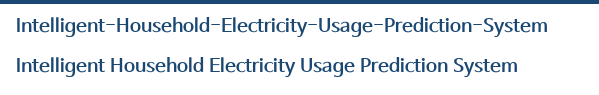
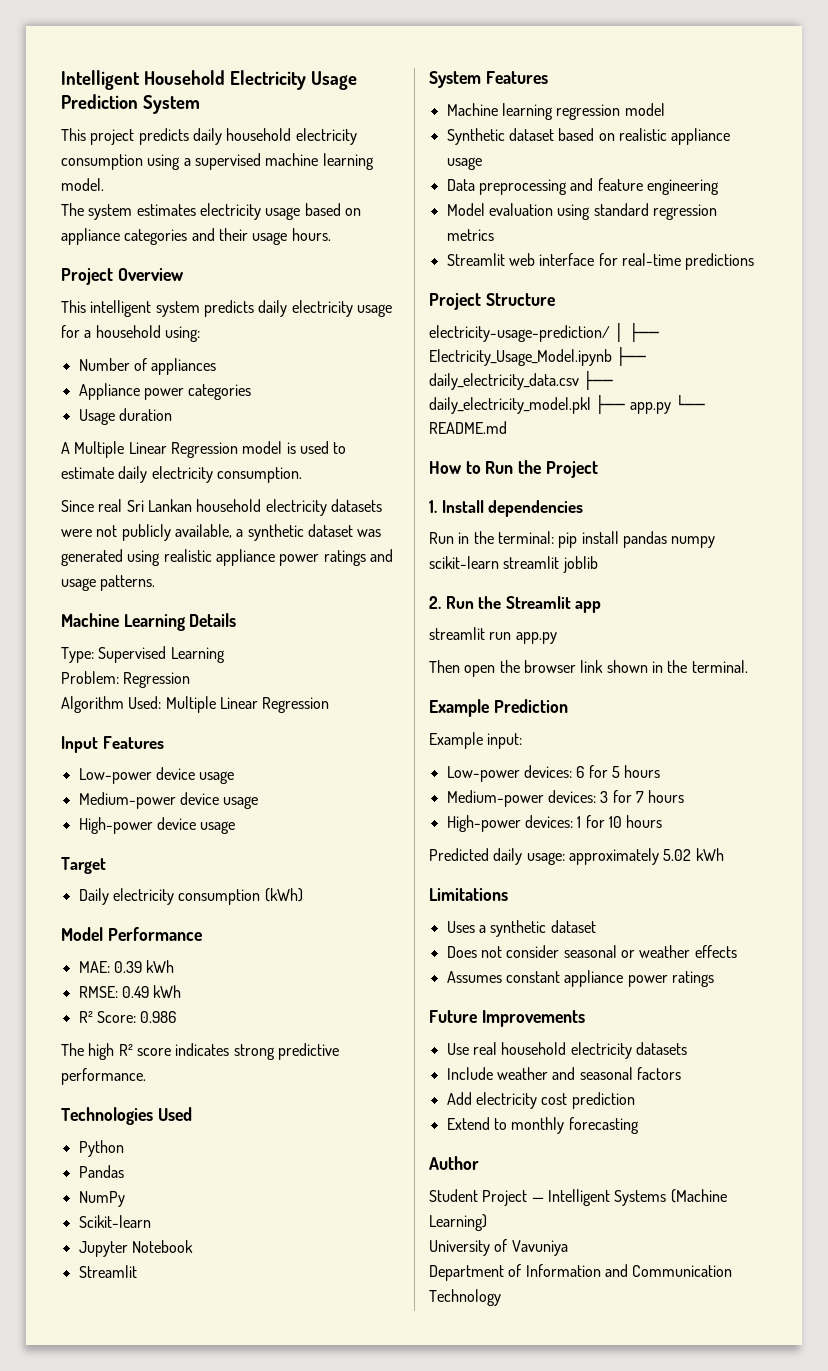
- Intelligent-Household-Electricity-Usage-Prediction-System
+ This project predicts daily household electricity consumption using a supervised machine learning model.
+ The system estimates electricity usage based on appliance categories and their usage hours.
+ Project Overview
+ This intelligent system predicts daily electricity usage for a household using:
+ Number of appliances
+ Appliance power categories
+ Usage duration
+ A Multiple Linear Regression model is used to estimate daily electricity consumption.
+ Since real Sri Lankan household electricity datasets were not publicly available, a synthetic dataset was generated using realistic appliance power ratings and usage patterns.
+ Machine Learning Details
+ Type: Supervised Learning
+ Problem: Regression
+ Algorithm Used: Multiple Linear Regression
+ Input Features
+ Low-power device usage
+ Medium-power device usage
+ High-power device usage
+ Target
+ Daily electricity consumption (kWh)
+ Model Performance
+ MAE: 0.39 kWh
+ RMSE: 0.49 kWh
+ R² Score: 0.986
+ The high R² score indicates strong predictive performance.
+ Technologies Used
+ Python
+ Pandas
+ NumPy
+ Scikit-learn
+ Jupyter Notebook
+ Streamlit
+ System Features
+ Machine learning regression model
+ Synthetic dataset based on realistic appliance usage
+ Data preprocessing and feature engineering
+ Model evaluation using standard regression metrics
+ Streamlit web interface for real-time predictions
+ Project Structure
+ electricity-usage-prediction/ │ ├── Electricity_Usage_Model.ipynb ├── daily_electricity_data.csv ├── daily_electricity_model.pkl ├── app.py └── README.md
+ How to Run the Project
+ 1. Install dependencies
+ Run in the terminal: pip install pandas numpy scikit-learn streamlit joblib
+ 2. Run the Streamlit app
+ streamlit run app.py
+ Then open the browser link shown in the terminal.
+ Example Prediction
+ Example input:
+ Low-power devices: 6 for 5 hours
+ Medium-power devices: 3 for 7 hours
+ High-power devices: 1 for 10 hours
+ Predicted daily usage: approximately 5.02 kWh
+ Limitations
+ Uses a synthetic dataset
+ Does not consider seasonal or weather effects
+ Assumes constant appliance power ratings
+ Future Improvements
+ Use real household electricity datasets
+ Include weather and seasonal factors
+ Add electricity cost prediction
+ Extend to monthly forecasting
+ Author
+ Student Project — Intelligent Systems (Machine Learning)
+ University of Vavuniya
+ Department of Information and Communication Technology

